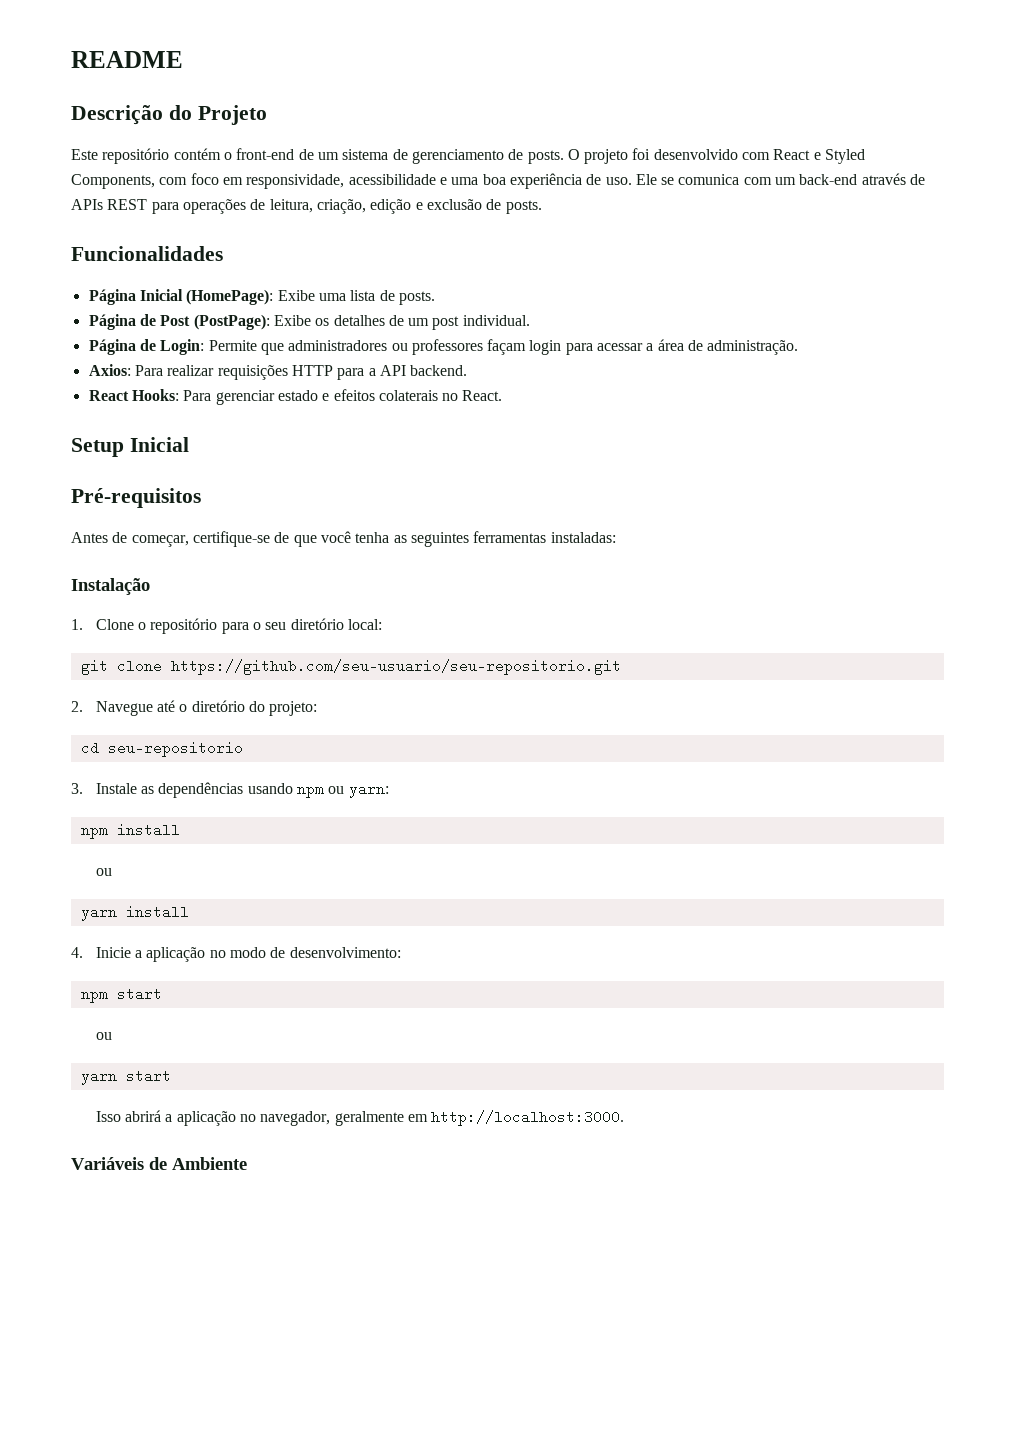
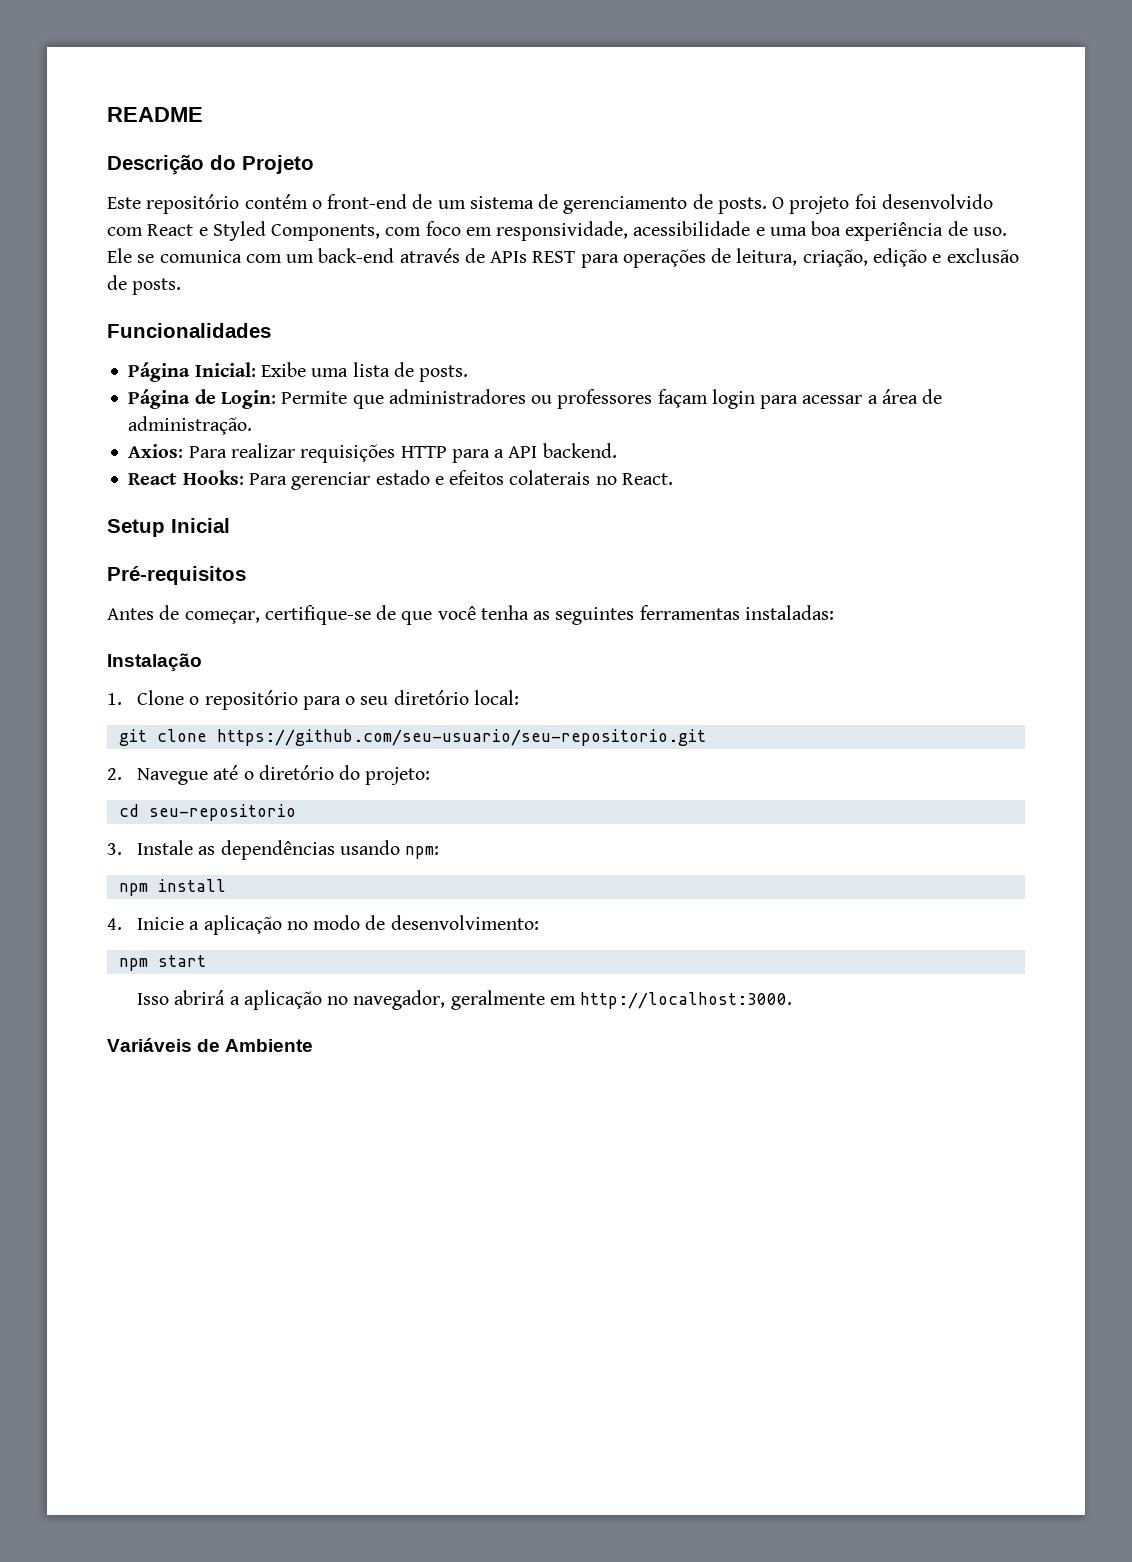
- Página Inicial (HomePage): Exibe uma lista de posts.
+ Página Inicial: Exibe uma lista de posts.
- Página de Post (PostPage): Exibe os detalhes de um post individual.
- 3. Instale as dependências usando npm ou yarn:
+ 3. Instale as dependências usando npm:
  npm install
- ou
- yarn install
  npm start
- ou
- yarn start

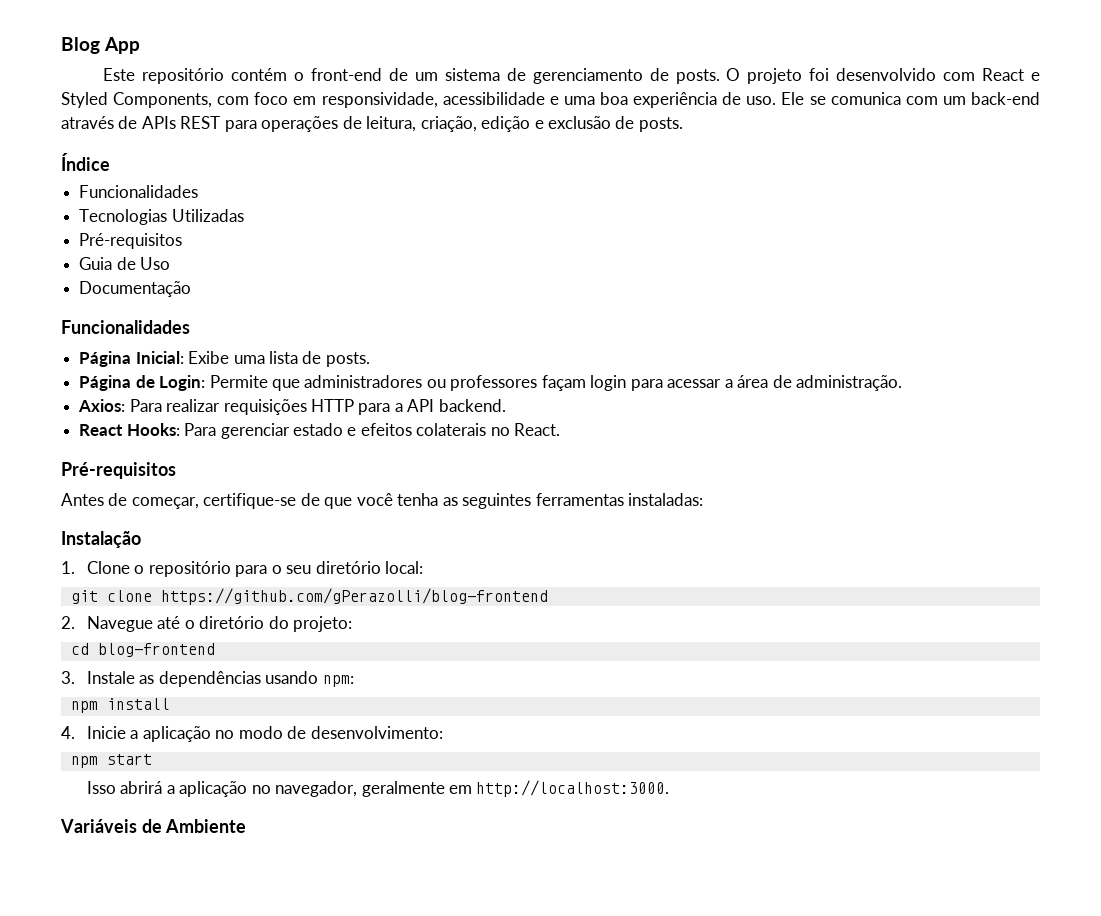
- README
- Descrição do Projeto
+ Blog App
+ Índice
+ Funcionalidades
+ Tecnologias Utilizadas
+ Pré-requisitos
+ Guia de Uso
+ Documentação
- Setup Inicial
- git clone https://github.com/seu-usuario/seu-repositorio.git
+ git clone https://github.com/gPerazolli/blog-frontend
- cd seu-repositorio
+ cd blog-frontend

